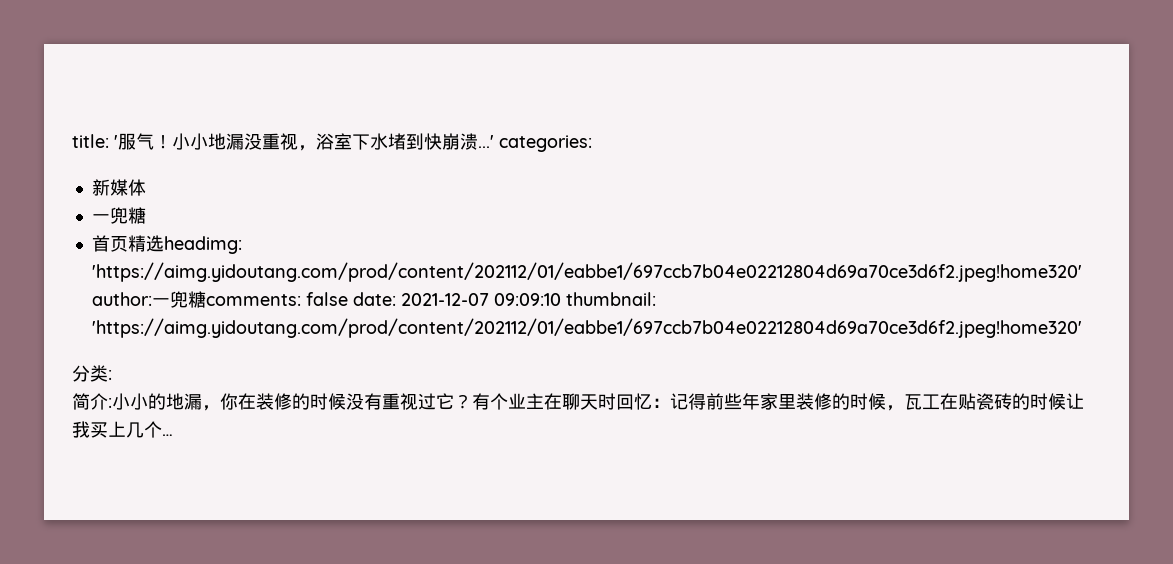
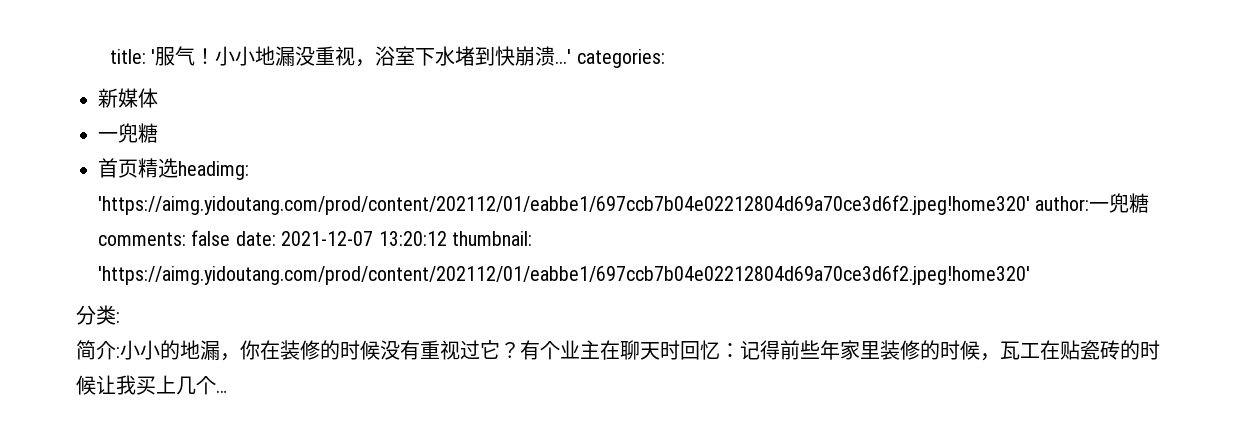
- 首页精选headimg: 'https://aimg.yidoutang.com/prod/content/202112/01/eabbe1/697ccb7b04e02212804d69a70ce3d6f2.jpeg!home320' author:一兜糖comments: false date: 2021-12-07 09:09:10 thumbnail: 'https://aimg.yidoutang.com/prod/content/202112/01/eabbe1/697ccb7b04e02212804d69a70ce3d6f2.jpeg!home320'
+ 首页精选headimg: 'https://aimg.yidoutang.com/prod/content/202112/01/eabbe1/697ccb7b04e02212804d69a70ce3d6f2.jpeg!home320' author:一兜糖comments: false date: 2021-12-07 13:20:12 thumbnail: 'https://aimg.yidoutang.com/prod/content/202112/01/eabbe1/697ccb7b04e02212804d69a70ce3d6f2.jpeg!home320'

